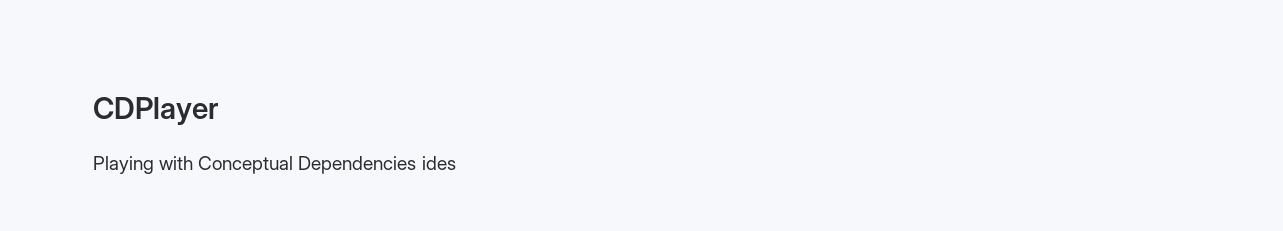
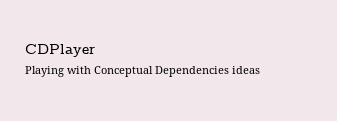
- Playing with Conceptual Dependencies ides
+ Playing with Conceptual Dependencies ideas

